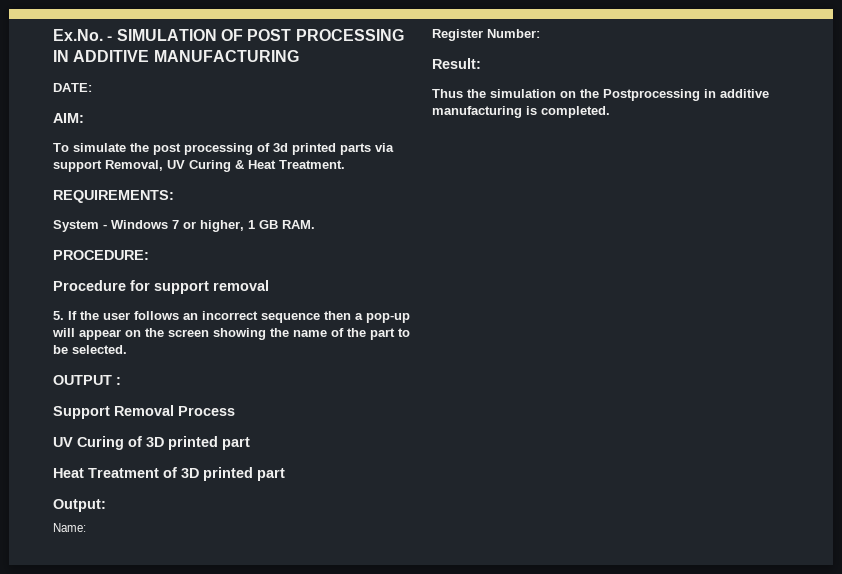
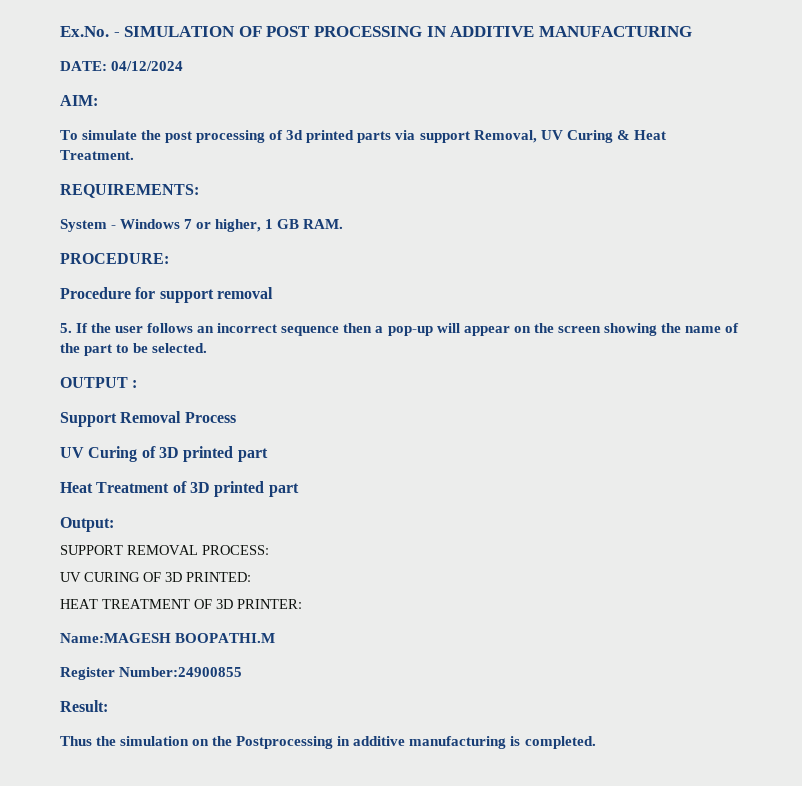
- DATE:
+ DATE: 04/12/2024
- Name:
+ SUPPORT REMOVAL PROCESS:
+ UV CURING OF 3D PRINTED:
+ HEAT TREATMENT OF 3D PRINTER:
+ Name:MAGESH BOOPATHI.M
- Register Number:
+ Register Number:24900855

